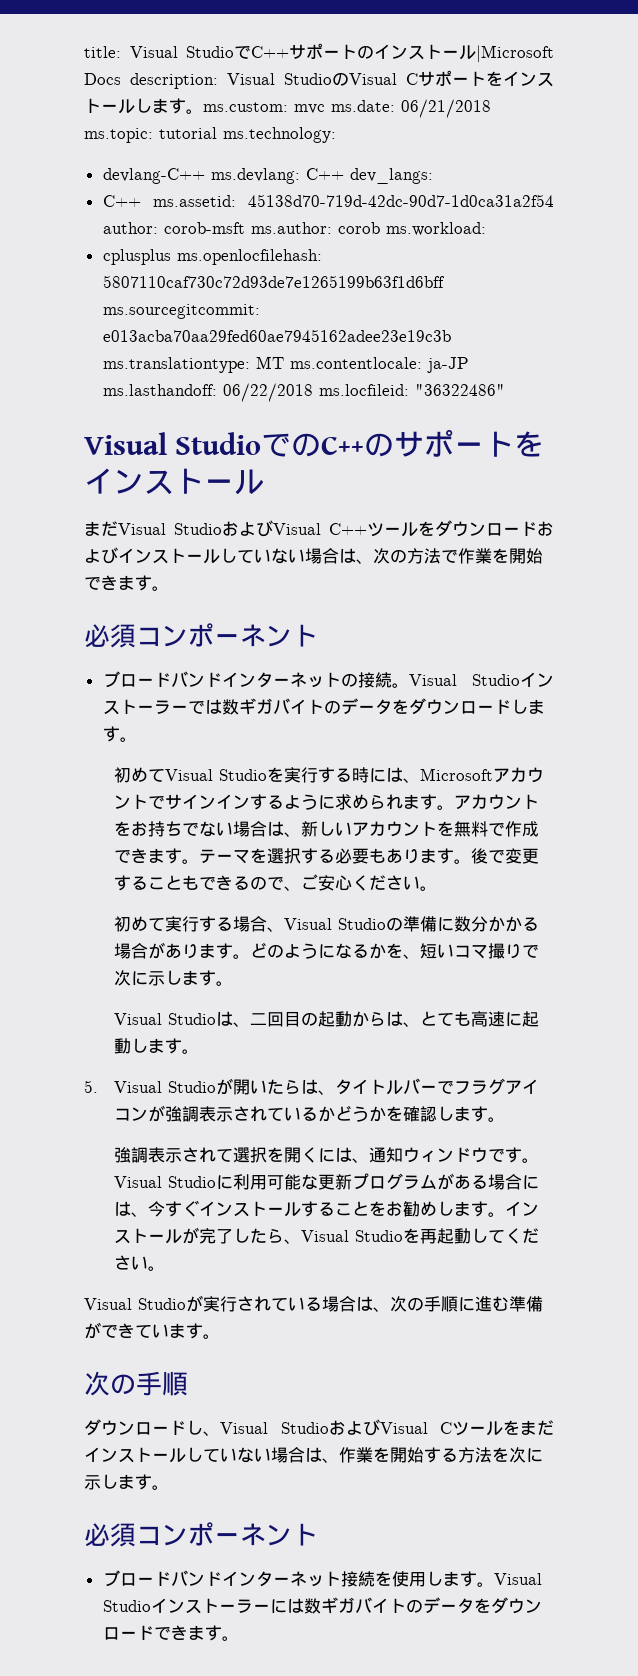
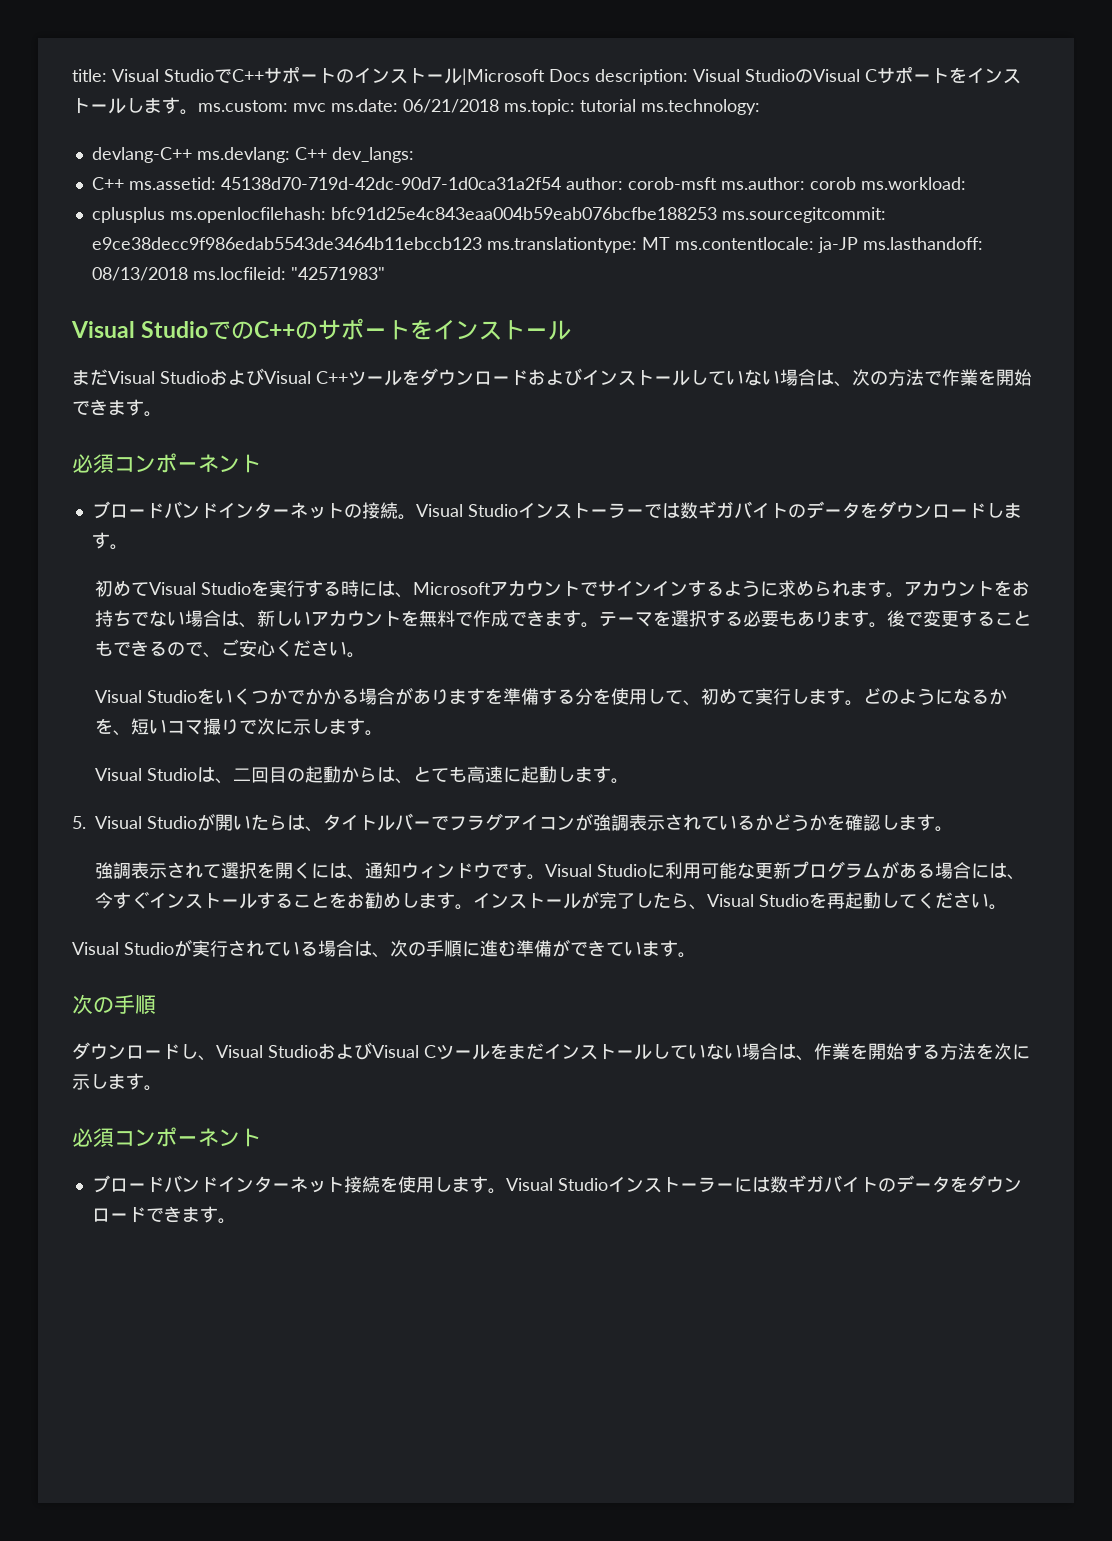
- cplusplus ms.openlocfilehash: 5807110caf730c72d93de7e1265199b63f1d6bff ms.sourcegitcommit: e013acba70aa29fed60ae7945162adee23e19c3b ms.translationtype: MT ms.contentlocale: ja-JP ms.lasthandoff: 06/22/2018 ms.locfileid: "36322486"
+ cplusplus ms.openlocfilehash: bfc91d25e4c843eaa004b59eab076bcfbe188253 ms.sourcegitcommit: e9ce38decc9f986edab5543de3464b11ebccb123 ms.translationtype: MT ms.contentlocale: ja-JP ms.lasthandoff: 08/13/2018 ms.locfileid: "42571983"
- 初めて実行する場合、Visual Studioの準備に数分かかる場合があります。
+ Visual Studioをいくつかでかかる場合がありますを準備する分を使用して、初めて実行します。

